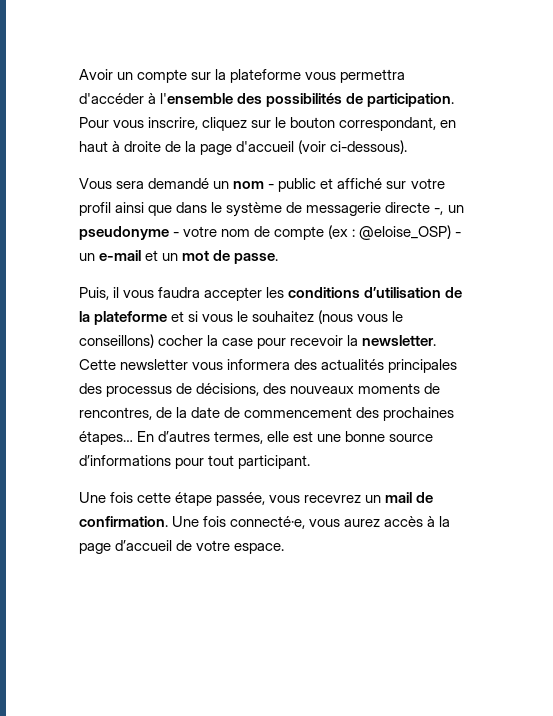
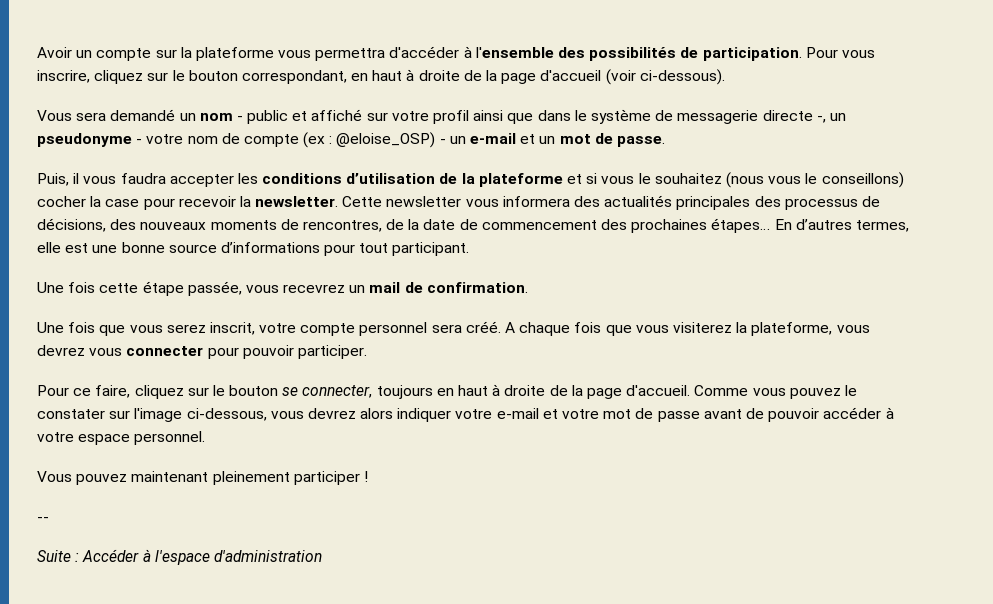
- Une fois cette étape passée, vous recevrez un mail de confirmation. Une fois connecté·e, vous aurez accès à la page d’accueil de votre espace.
+ Une fois cette étape passée, vous recevrez un mail de confirmation.
+ Une fois que vous serez inscrit, votre compte personnel sera créé. A chaque fois que vous visiterez la plateforme, vous devrez vous connecter pour pouvoir participer.
+ Pour ce faire, cliquez sur le bouton se connecter, toujours en haut à droite de la page d'accueil. Comme vous pouvez le constater sur l'image ci-dessous, vous devrez alors indiquer votre e-mail et votre mot de passe avant de pouvoir accéder à votre espace personnel.
+ Vous pouvez maintenant pleinement participer !
+ --
+ Suite : Accéder à l'espace d'administration

